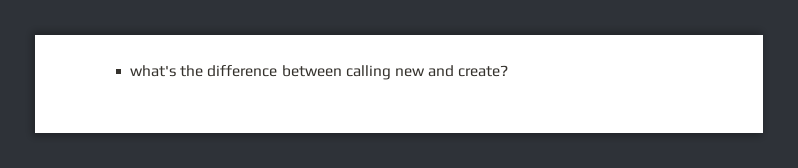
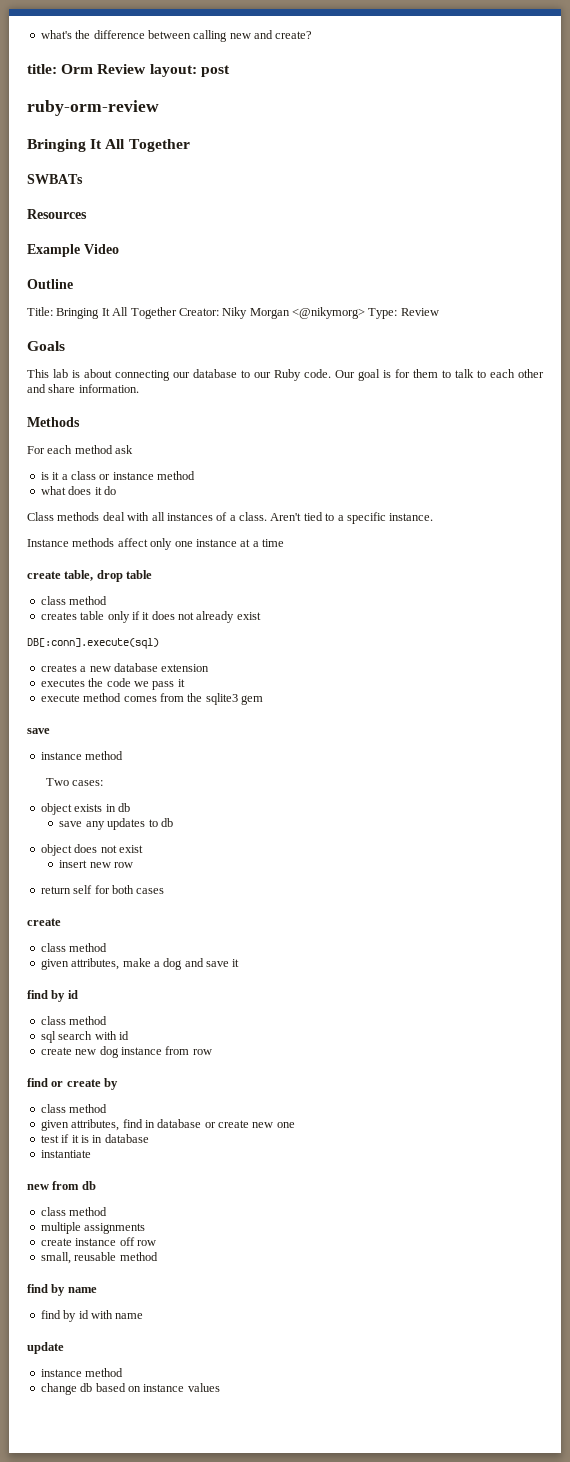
+ title: Orm Review layout: post
+ ruby-orm-review
+ Bringing It All Together
+ SWBATs
+ Resources
+ Example Video
+ Outline
+ Title: Bringing It All Together Creator: Niky Morgan <@nikymorg> Type: Review
+ Goals
+ This lab is about connecting our database to our Ruby code. Our goal is for them to talk to each other and share information.
+ Methods
+ For each method ask
+ is it a class or instance method
+ what does it do
+ Class methods deal with all instances of a class. Aren't tied to a specific instance.
+ Instance methods affect only one instance at a time
+ create table, drop table
+ class method
+ creates table only if it does not already exist
+ DB[:conn].execute(sql)
+ creates a new database extension
+ executes the code we pass it
+ execute method comes from the sqlite3 gem
+ save
+ instance method
+ Two cases:
+ object exists in db
+ save any updates to db
+ object does not exist
+ insert new row
+ return self for both cases
+ create
+ class method
+ given attributes, make a dog and save it
+ find by id
+ class method
+ sql search with id
+ create new dog instance from row
+ find or create by
+ class method
+ given attributes, find in database or create new one
+ test if it is in database
+ instantiate
+ new from db
+ class method
+ multiple assignments
+ create instance off row
+ small, reusable method
+ find by name
+ find by id with name
+ update
+ instance method
+ change db based on instance values

